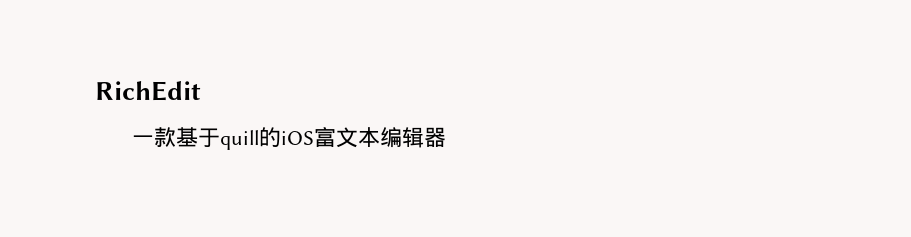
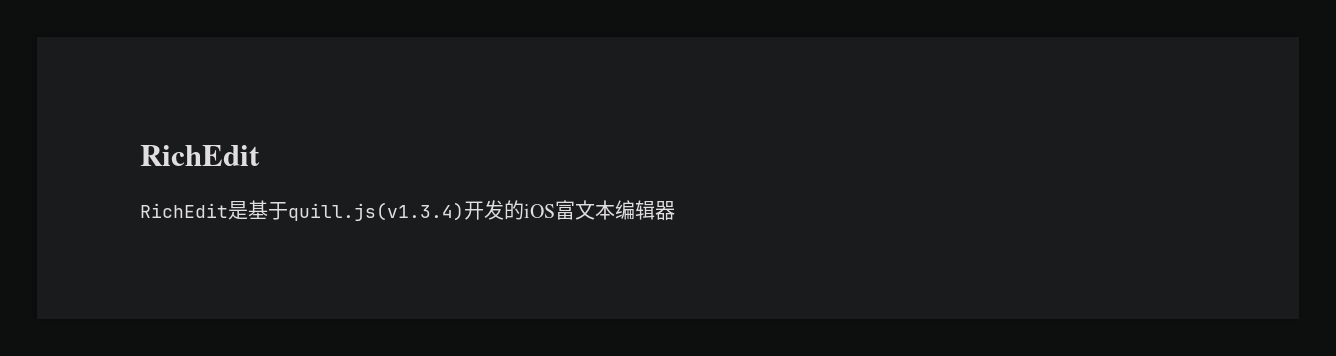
- 一款基于quill的iOS富文本编辑器
+ RichEdit是基于quill.js(v1.3.4)开发的iOS富文本编辑器

